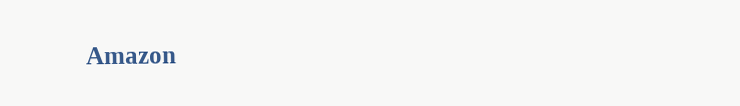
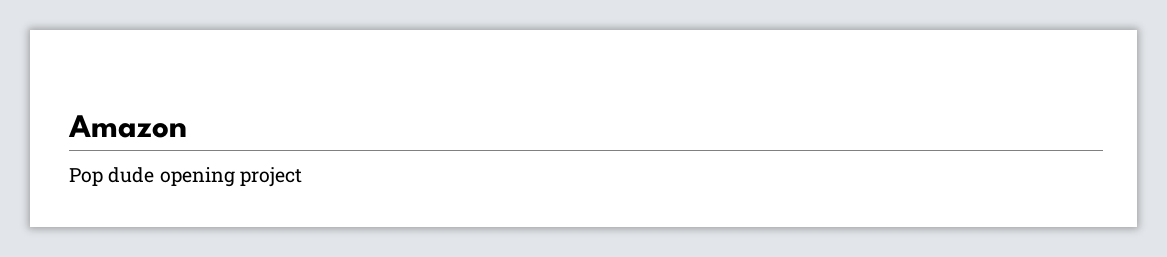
+ Pop dude opening project

